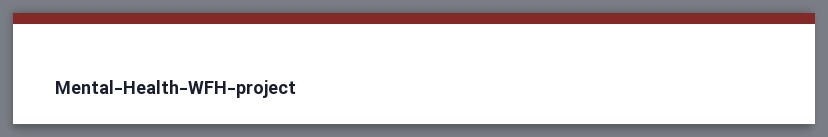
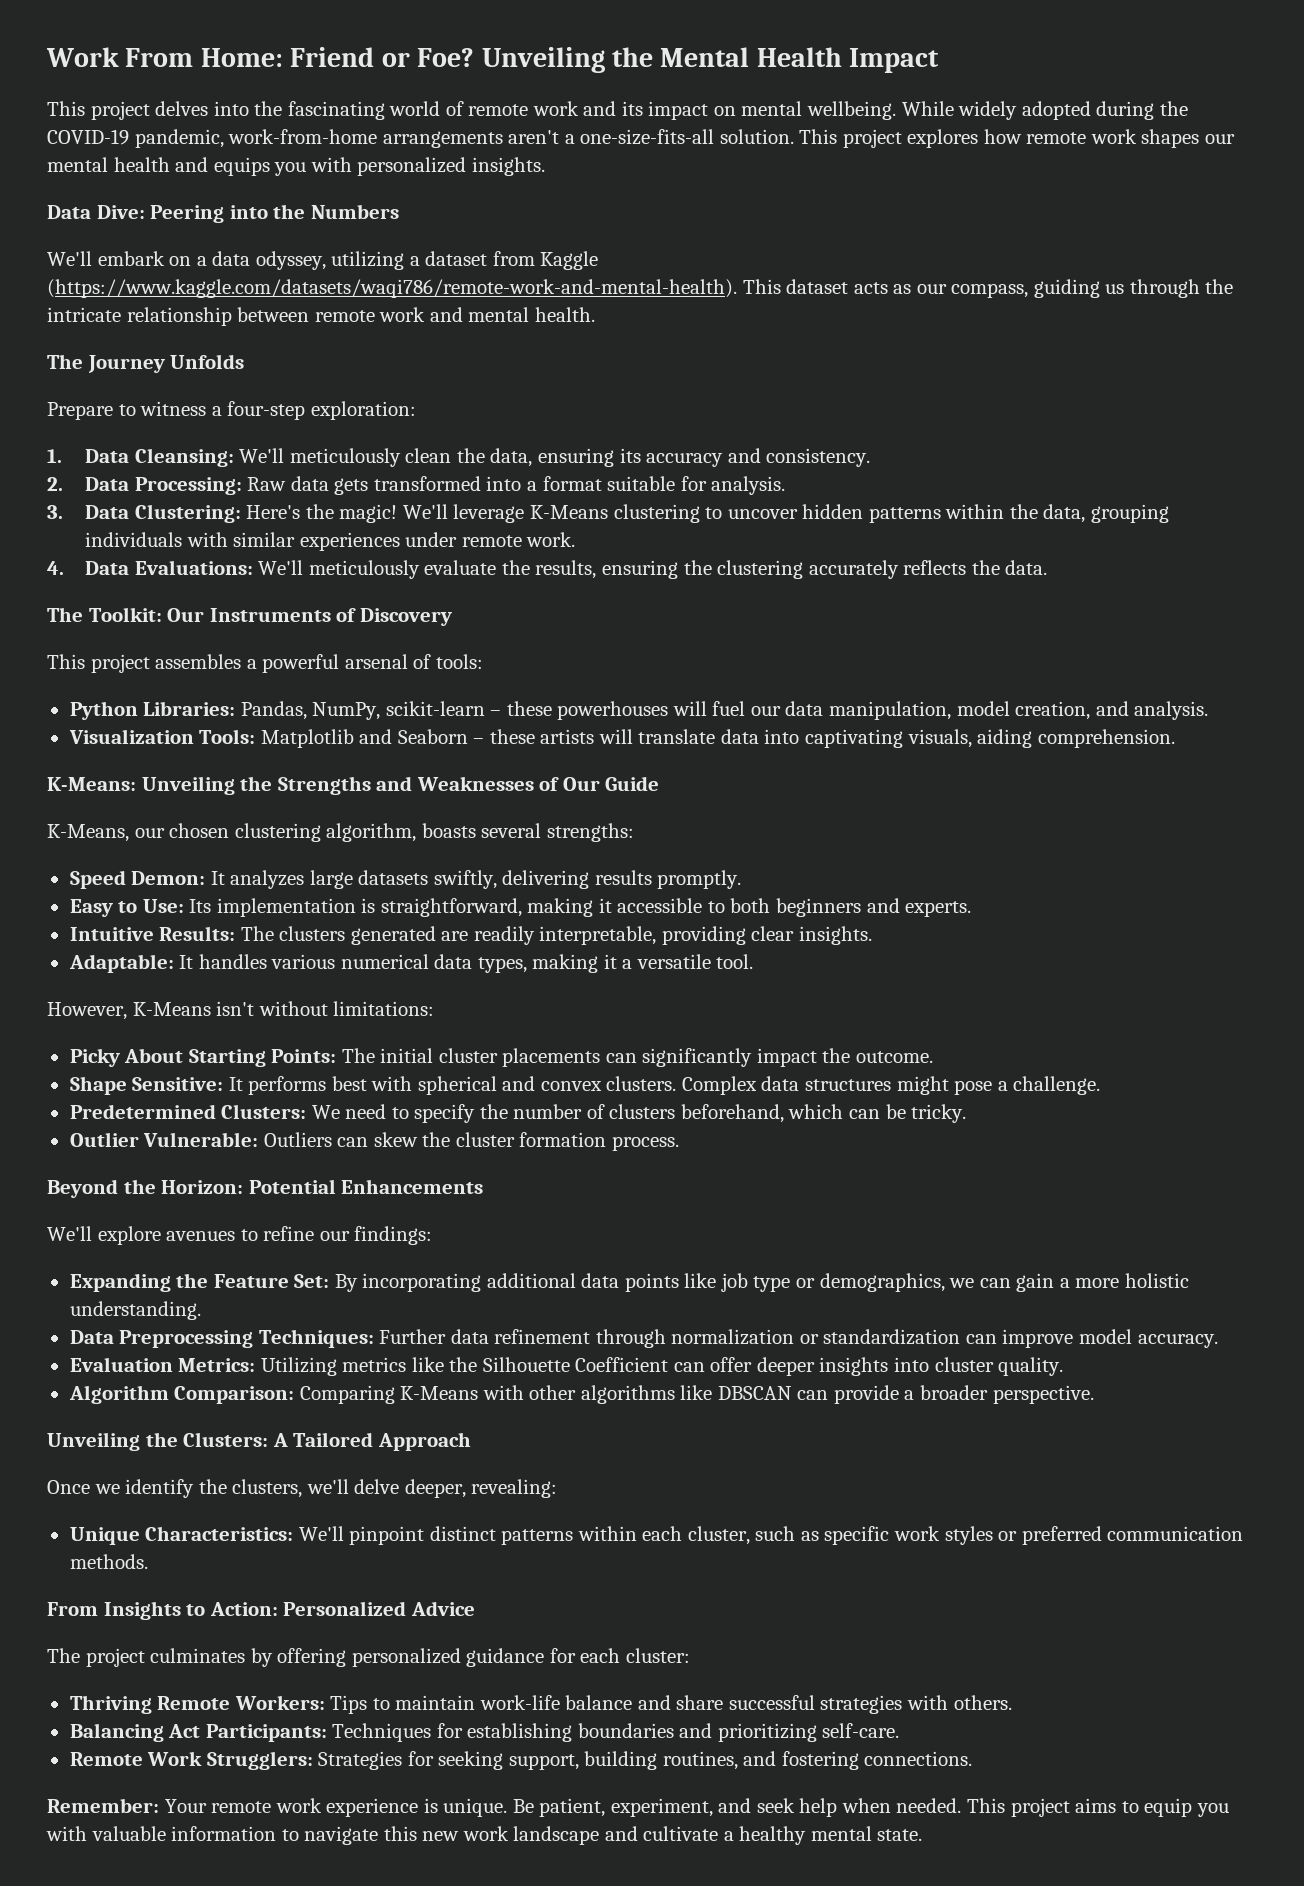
- Mental-Health-WFH-project
+ Work From Home: Friend or Foe? Unveiling the Mental Health Impact
+ This project delves into the fascinating world of remote work and its impact on mental wellbeing. While widely adopted during the COVID-19 pandemic, work-from-home arrangements aren't a one-size-fits-all solution. This project explores how remote work shapes our mental health and equips you with personalized insights.
+ Data Dive: Peering into the Numbers
+ We'll embark on a data odyssey, utilizing a dataset from Kaggle (https://www.kaggle.com/datasets/waqi786/remote-work-and-mental-health). This dataset acts as our compass, guiding us through the intricate relationship between remote work and mental health.
+ The Journey Unfolds
+ Prepare to witness a four-step exploration:
+ 1. Data Cleansing: We'll meticulously clean the data, ensuring its accuracy and consistency.
+ 2. Data Processing: Raw data gets transformed into a format suitable for analysis.
+ 3. Data Clustering: Here's the magic! We'll leverage K-Means clustering to uncover hidden patterns within the data, grouping individuals with similar experiences under remote work.
+ 4. Data Evaluations: We'll meticulously evaluate the results, ensuring the clustering accurately reflects the data.
+ The Toolkit: Our Instruments of Discovery
+ This project assembles a powerful arsenal of tools:
+ Python Libraries: Pandas, NumPy, scikit-learn – these powerhouses will fuel our data manipulation, model creation, and analysis.
+ Visualization Tools: Matplotlib and Seaborn – these artists will translate data into captivating visuals, aiding comprehension.
+ K-Means: Unveiling the Strengths and Weaknesses of Our Guide
+ K-Means, our chosen clustering algorithm, boasts several strengths:
+ Speed Demon: It analyzes large datasets swiftly, delivering results promptly.
+ Easy to Use: Its implementation is straightforward, making it accessible to both beginners and experts.
+ Intuitive Results: The clusters generated are readily interpretable, providing clear insights.
+ Adaptable: It handles various numerical data types, making it a versatile tool.
+ However, K-Means isn't without limitations:
+ Picky About Starting Points: The initial cluster placements can significantly impact the outcome.
+ Shape Sensitive: It performs best with spherical and convex clusters. Complex data structures might pose a challenge.
+ Predetermined Clusters: We need to specify the number of clusters beforehand, which can be tricky.
+ Outlier Vulnerable: Outliers can skew the cluster formation process.
+ Beyond the Horizon: Potential Enhancements
+ We'll explore avenues to refine our findings:
+ Expanding the Feature Set: By incorporating additional data points like job type or demographics, we can gain a more holistic understanding.
+ Data Preprocessing Techniques: Further data refinement through normalization or standardization can improve model accuracy.
+ Evaluation Metrics: Utilizing metrics like the Silhouette Coefficient can offer deeper insights into cluster quality.
+ Algorithm Comparison: Comparing K-Means with other algorithms like DBSCAN can provide a broader perspective.
+ Unveiling the Clusters: A Tailored Approach
+ Once we identify the clusters, we'll delve deeper, revealing:
+ Unique Characteristics: We'll pinpoint distinct patterns within each cluster, such as specific work styles or preferred communication methods.
+ From Insights to Action: Personalized Advice
+ The project culminates by offering personalized guidance for each cluster:
+ Thriving Remote Workers: Tips to maintain work-life balance and share successful strategies with others.
+ Balancing Act Participants: Techniques for establishing boundaries and prioritizing self-care.
+ Remote Work Strugglers: Strategies for seeking support, building routines, and fostering connections.
+ Remember: Your remote work experience is unique. Be patient, experiment, and seek help when needed. This project aims to equip you with valuable information to navigate this new work landscape and cultivate a healthy mental state.

